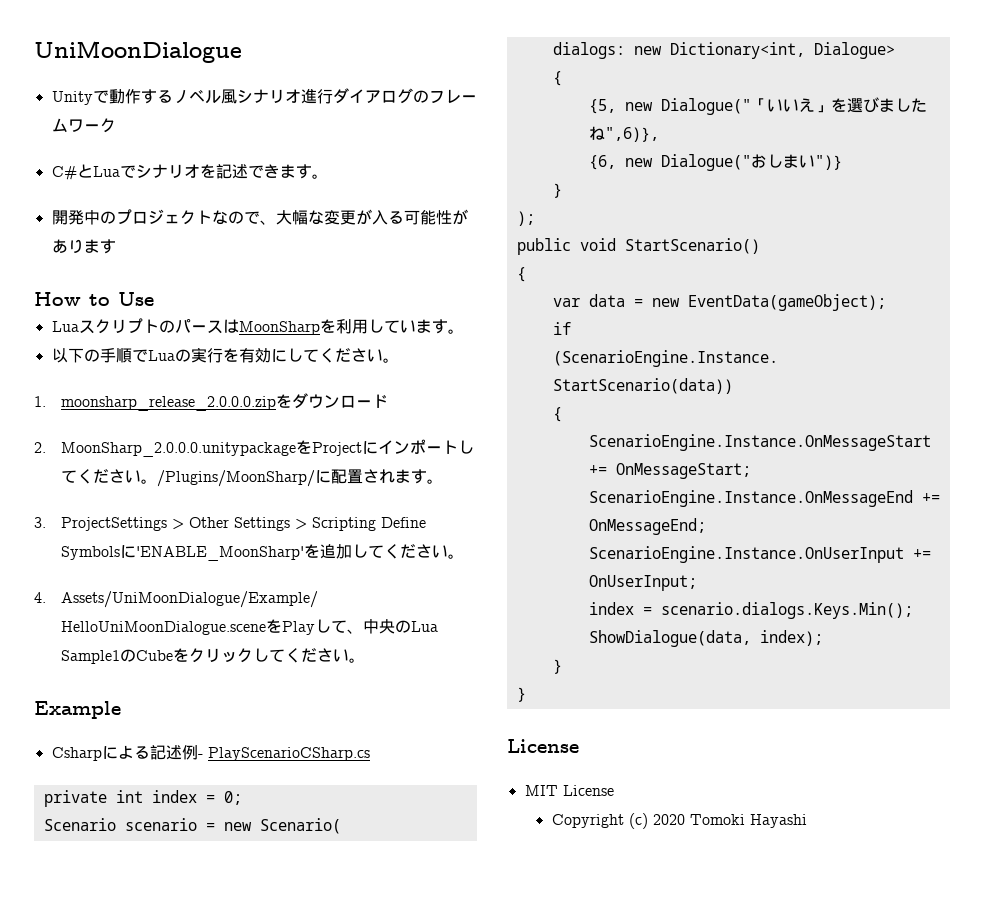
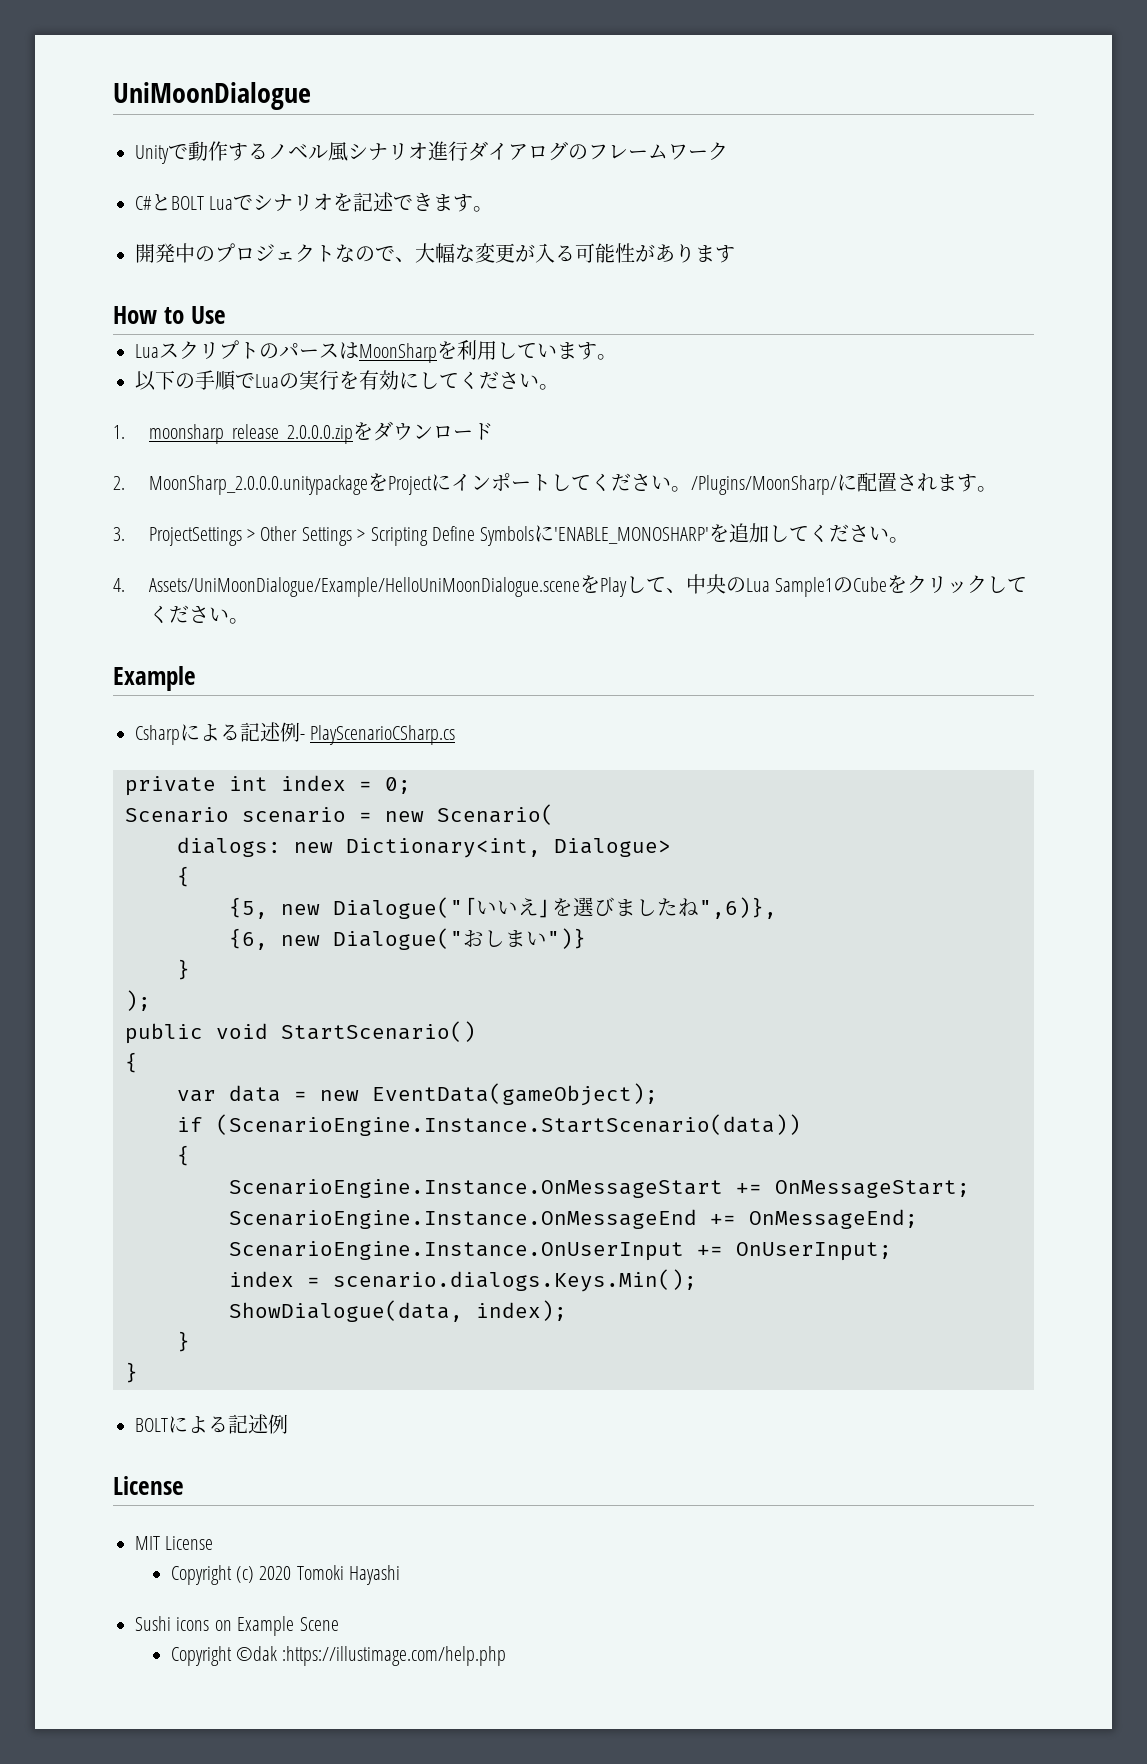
- C#とLuaでシナリオを記述できます。
+ C#とBOLT Luaでシナリオを記述できます。
- 3. ProjectSettings > Other Settings > Scripting Define Symbolsに'ENABLE_MoonSharp'を追加してください。
+ 3. ProjectSettings > Other Settings > Scripting Define Symbolsに'ENABLE_MONOSHARP'を追加してください。
+ BOLTによる記述例
+ Sushi icons on Example Scene
+ Copyright ©dak :https://illustimage.com/help.php

